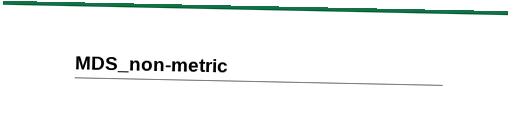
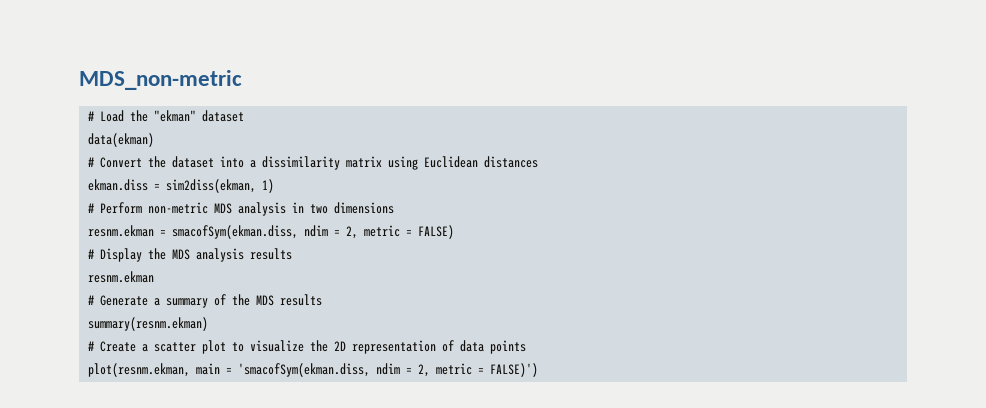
+ # Load the "ekman" dataset
+ data(ekman)
+ # Convert the dataset into a dissimilarity matrix using Euclidean distances
+ ekman.diss = sim2diss(ekman, 1)
+ # Perform non-metric MDS analysis in two dimensions
+ resnm.ekman = smacofSym(ekman.diss, ndim = 2, metric = FALSE)
+ # Display the MDS analysis results
+ resnm.ekman
+ # Generate a summary of the MDS results
+ summary(resnm.ekman)
+ # Create a scatter plot to visualize the 2D representation of data points
+ plot(resnm.ekman, main = 'smacofSym(ekman.diss, ndim = 2, metric = FALSE)')

